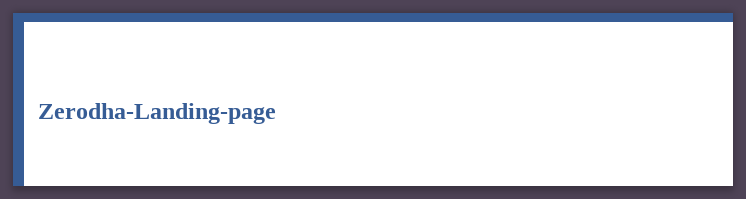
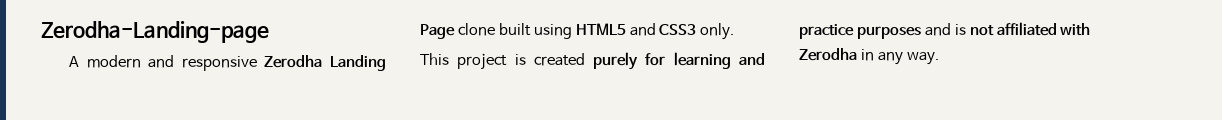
+ A modern and responsive Zerodha Landing Page clone built using HTML5 and CSS3 only.
+ This project is created purely for learning and practice purposes and is not affiliated with Zerodha in any way.

